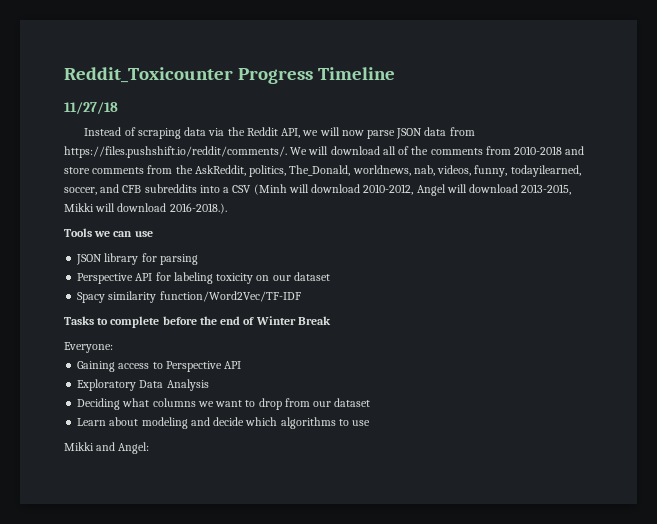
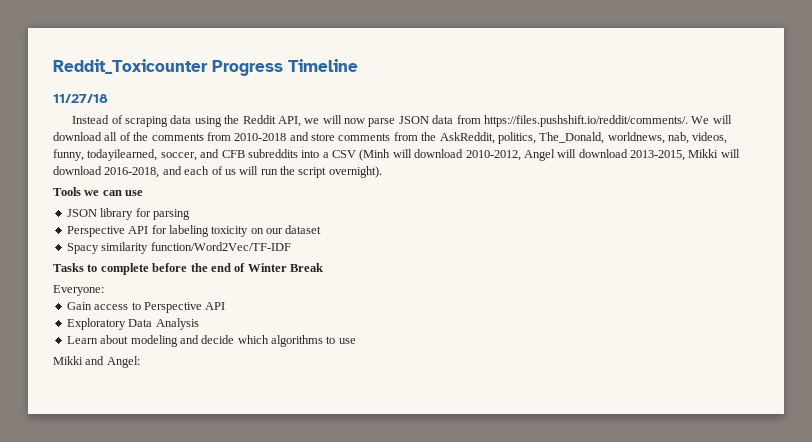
- Instead of scraping data via the Reddit API, we will now parse JSON data from https://files.pushshift.io/reddit/comments/. We will download all of the comments from 2010-2018 and store comments from the AskReddit, politics, The_Donald, worldnews, nab, videos, funny, todayilearned, soccer, and CFB subreddits into a CSV (Minh will download 2010-2012, Angel will download 2013-2015, Mikki will download 2016-2018.).
+ Instead of scraping data using the Reddit API, we will now parse JSON data from https://files.pushshift.io/reddit/comments/. We will download all of the comments from 2010-2018 and store comments from the AskReddit, politics, The_Donald, worldnews, nab, videos, funny, todayilearned, soccer, and CFB subreddits into a CSV (Minh will download 2010-2012, Angel will download 2013-2015, Mikki will download 2016-2018, and each of us will run the script overnight).
- Gaining access to Perspective API
+ Gain access to Perspective API
- Deciding what columns we want to drop from our dataset

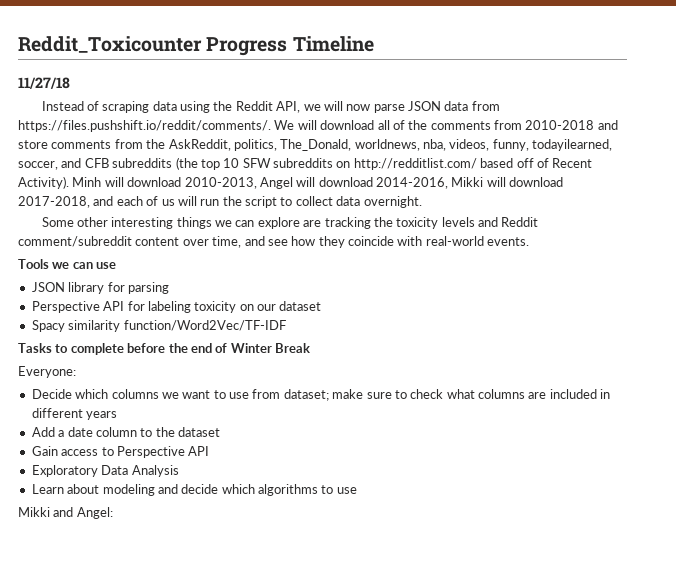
- Instead of scraping data using the Reddit API, we will now parse JSON data from https://files.pushshift.io/reddit/comments/. We will download all of the comments from 2010-2018 and store comments from the AskReddit, politics, The_Donald, worldnews, nab, videos, funny, todayilearned, soccer, and CFB subreddits into a CSV (Minh will download 2010-2012, Angel will download 2013-2015, Mikki will download 2016-2018, and each of us will run the script overnight).
+ Instead of scraping data using the Reddit API, we will now parse JSON data from https://files.pushshift.io/reddit/comments/. We will download all of the comments from 2010-2018 and store comments from the AskReddit, politics, The_Donald, worldnews, nba, videos, funny, todayilearned, soccer, and CFB subreddits (the top 10 SFW subreddits on http://redditlist.com/ based off of Recent Activity). Minh will download 2010-2013, Angel will download 2014-2016, Mikki will download 2017-2018, and each of us will run the script to collect data overnight.
+ Some other interesting things we can explore are tracking the toxicity levels and Reddit comment/subreddit content over time, and see how they coincide with real-world events.
+ Decide which columns we want to use from dataset; make sure to check what columns are included in different years
+ Add a date column to the dataset

